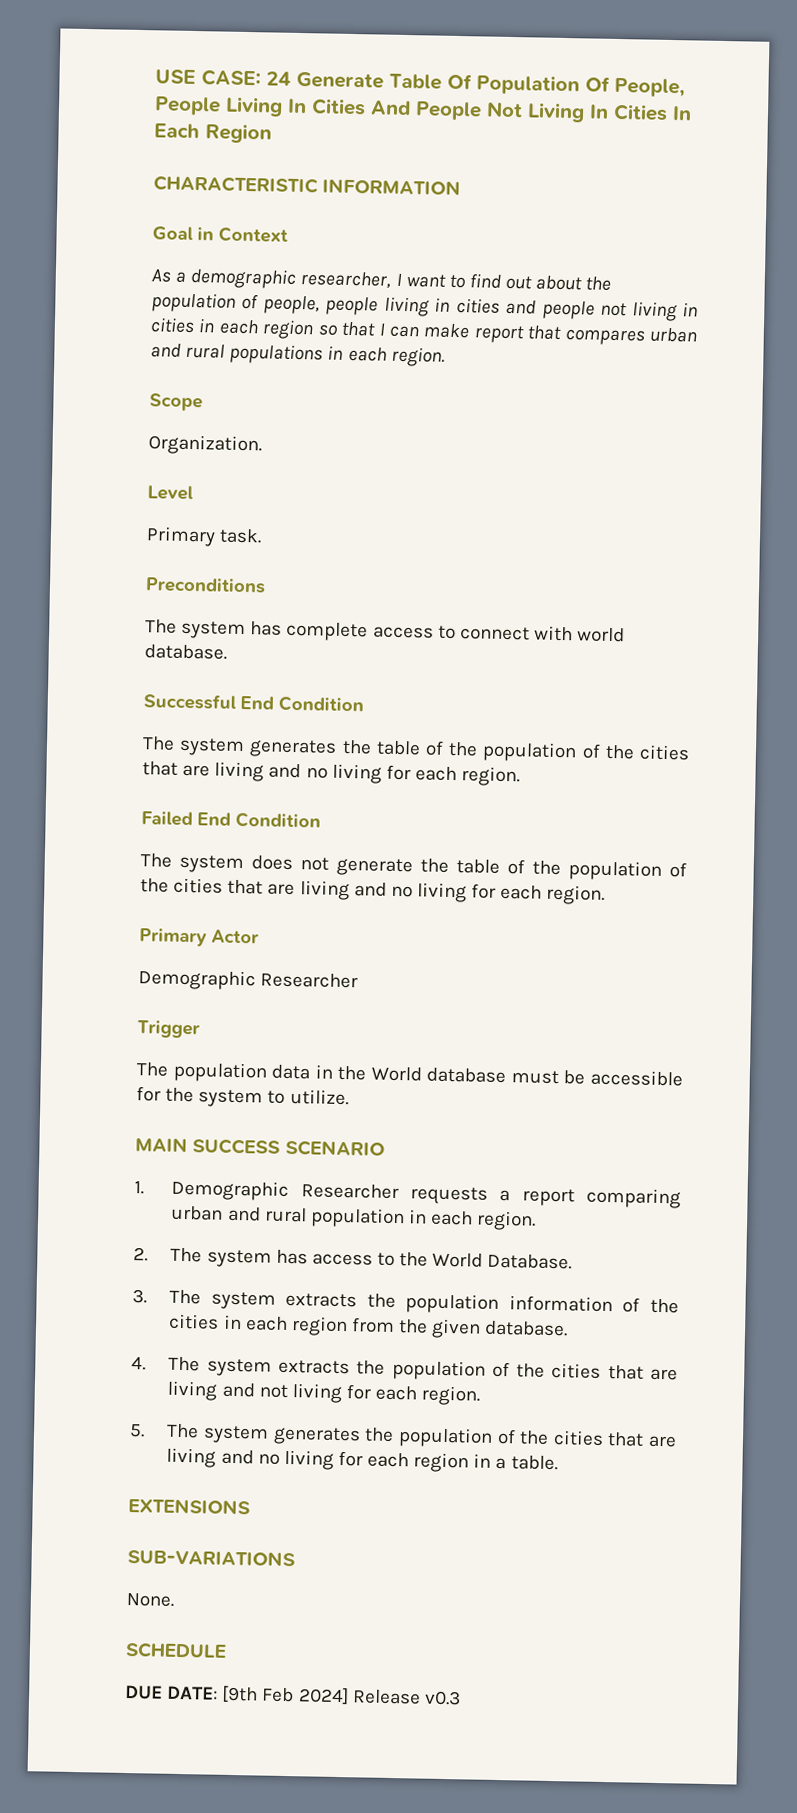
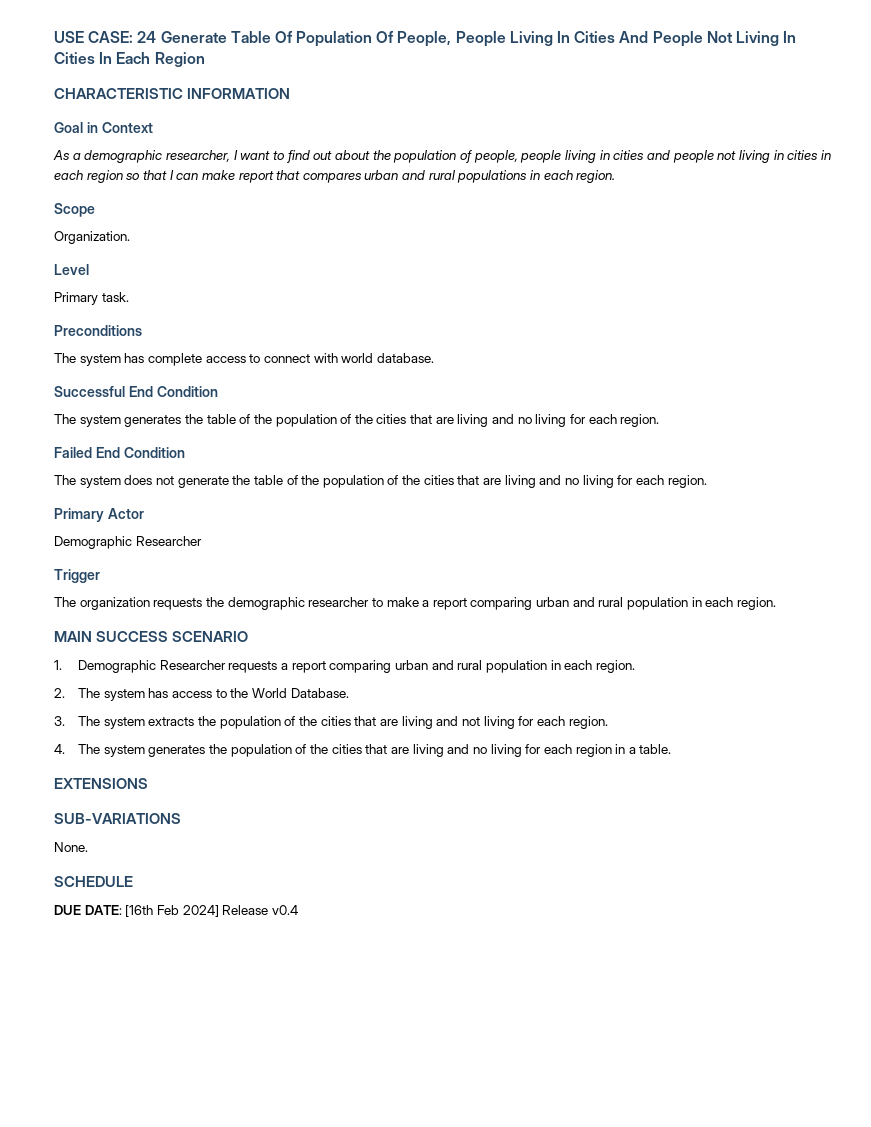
- The population data in the World database must be accessible for the system to utilize.
+ The organization requests the demographic researcher to make a report comparing urban and rural population in each region.
- 3. The system extracts the population information of the cities in each region from the given database.
- 4. The system extracts the population of the cities that are living and not living for each region.
+ 3. The system extracts the population of the cities that are living and not living for each region.
- 5. The system generates the population of the cities that are living and no living for each region in a table.
+ 4. The system generates the population of the cities that are living and no living for each region in a table.
- DUE DATE: [9th Feb 2024] Release v0.3
+ DUE DATE: [16th Feb 2024] Release v0.4

